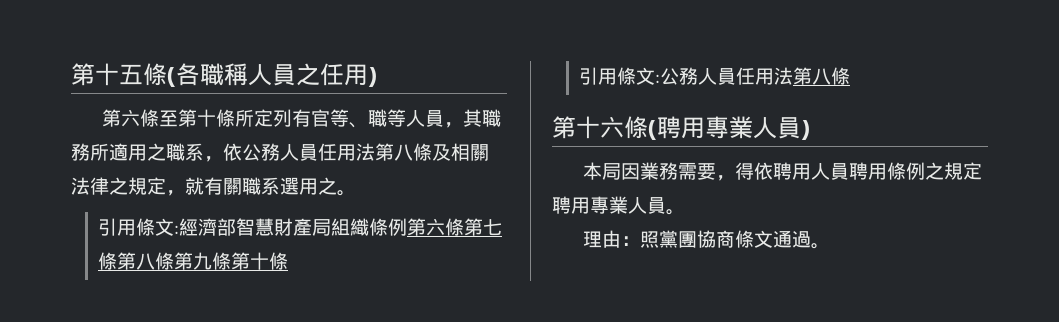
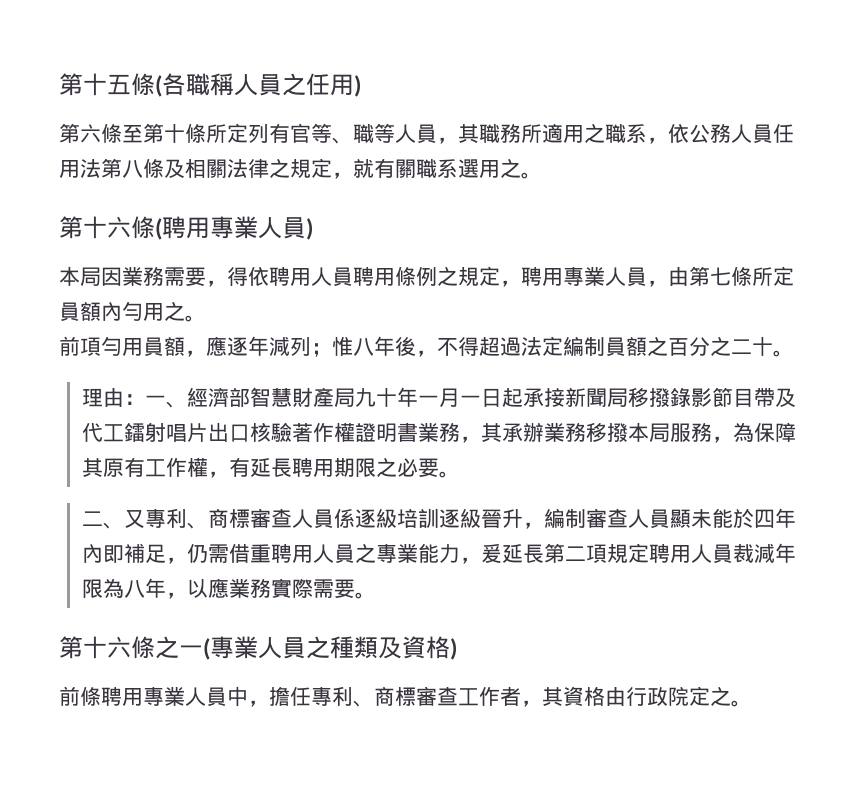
- 引用條文:經濟部智慧財產局組織條例第六條第七條第八條第九條第十條
- 引用條文:公務人員任用法第八條
- 本局因業務需要，得依聘用人員聘用條例之規定聘用專業人員。
- 理由：照黨團協商條文通過。
+ 本局因業務需要，得依聘用人員聘用條例之規定，聘用專業人員，由第七條所定員額內勻用之。
+ 前項勻用員額，應逐年減列；惟八年後，不得超過法定編制員額之百分之二十。
+ 理由：一、經濟部智慧財產局九十年一月一日起承接新聞局移撥錄影節目帶及代工鐳射唱片出口核驗著作權證明書業務，其承辦業務移撥本局服務，為保障其原有工作權，有延長聘用期限之必要。
+ 二、又專利、商標審查人員係逐級培訓逐級晉升，編制審查人員顯未能於四年內即補足，仍需借重聘用人員之專業能力，爰延長第二項規定聘用人員裁減年限為八年，以應業務實際需要。
+ 第十六條之一(專業人員之種類及資格)
+ 前條聘用專業人員中，擔任專利、商標審查工作者，其資格由行政院定之。

